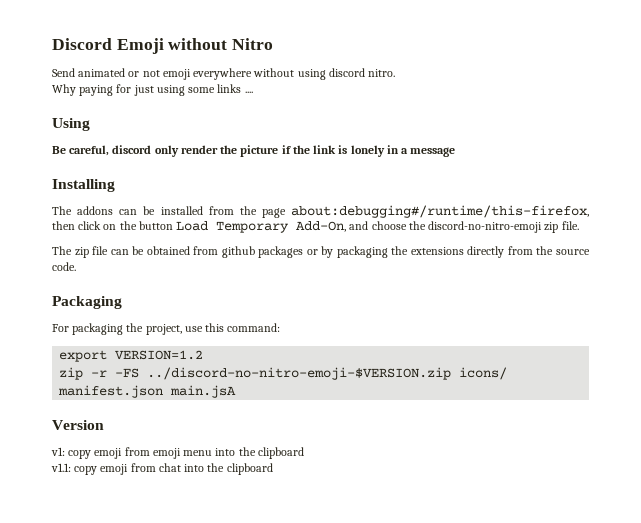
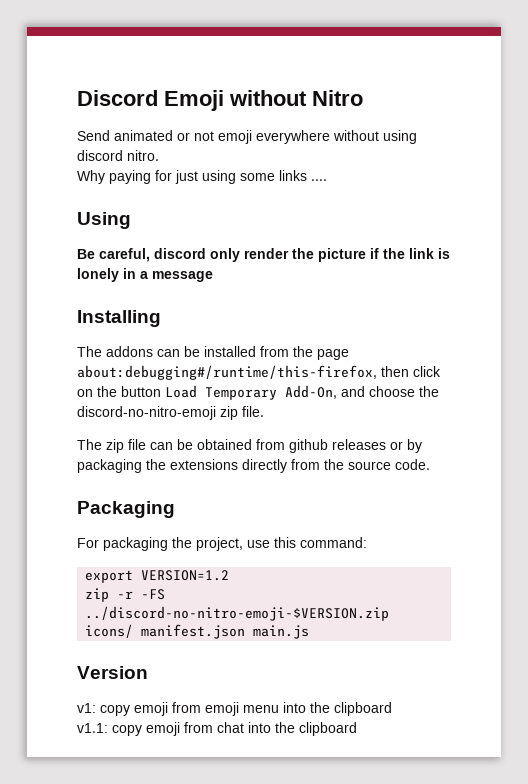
- The zip file can be obtained from github packages or by packaging the extensions directly from the source code.
+ The zip file can be obtained from github releases or by packaging the extensions directly from the source code.
- zip -r -FS ../discord-no-nitro-emoji-$VERSION.zip icons/ manifest.json main.jsA
+ zip -r -FS ../discord-no-nitro-emoji-$VERSION.zip icons/ manifest.json main.js

